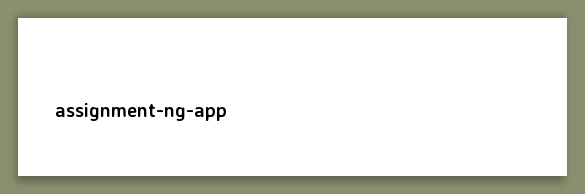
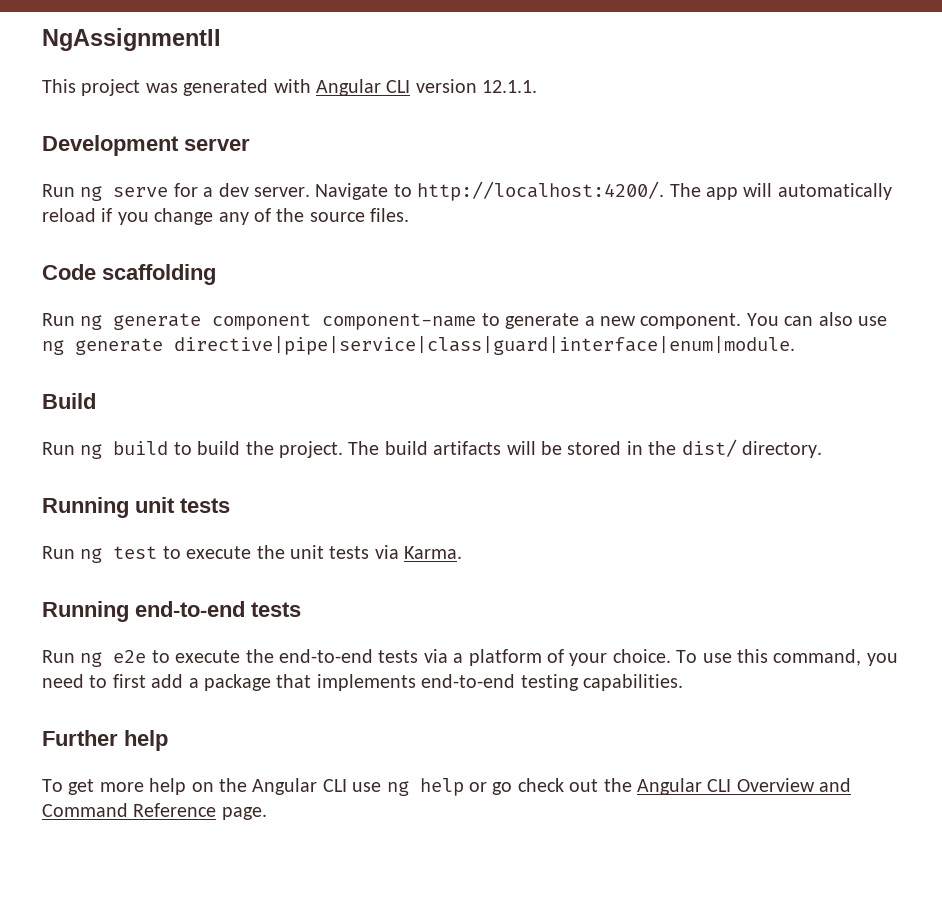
- assignment-ng-app
+ NgAssignmentII
+ This project was generated with Angular CLI version 12.1.1.
+ Development server
+ Run ng serve for a dev server. Navigate to http://localhost:4200/. The app will automatically reload if you change any of the source files.
+ Code scaffolding
+ Run ng generate component component-name to generate a new component. You can also use ng generate directive|pipe|service|class|guard|interface|enum|module.
+ Build
+ Run ng build to build the project. The build artifacts will be stored in the dist/ directory.
+ Running unit tests
+ Run ng test to execute the unit tests via Karma.
+ Running end-to-end tests
+ Run ng e2e to execute the end-to-end tests via a platform of your choice. To use this command, you need to first add a package that implements end-to-end testing capabilities.
+ Further help
+ To get more help on the Angular CLI use ng help or go check out the Angular CLI Overview and Command Reference page.

